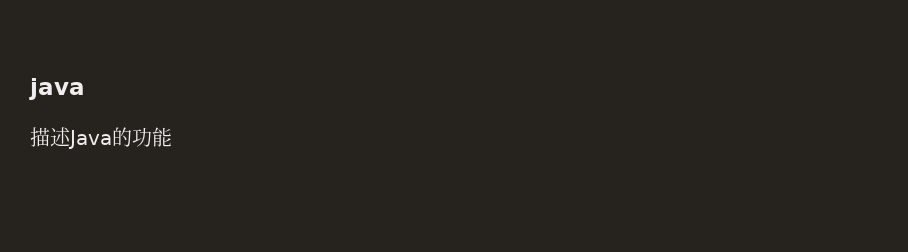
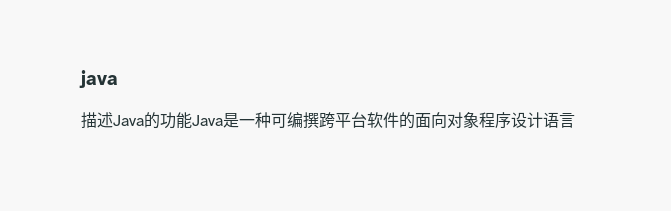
- 描述Java的功能
+ 描述Java的功能Java是一种可编撰跨平台软件的面向对象程序设计语言

